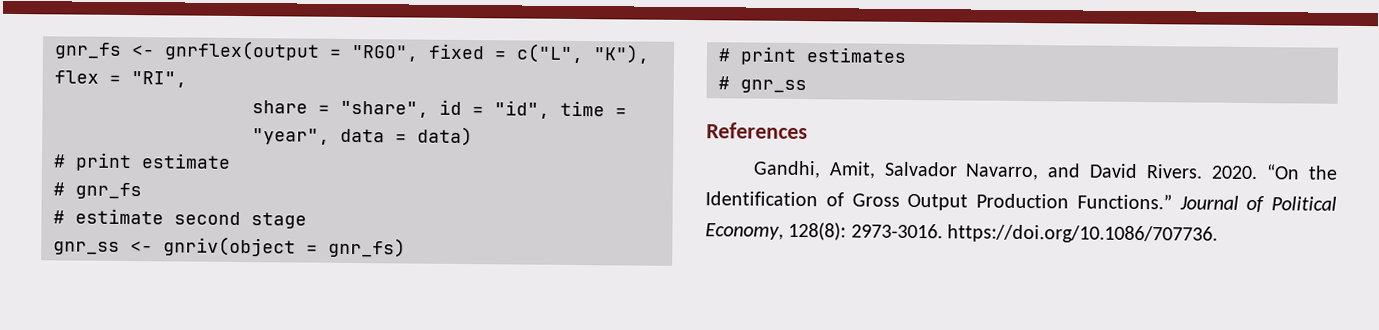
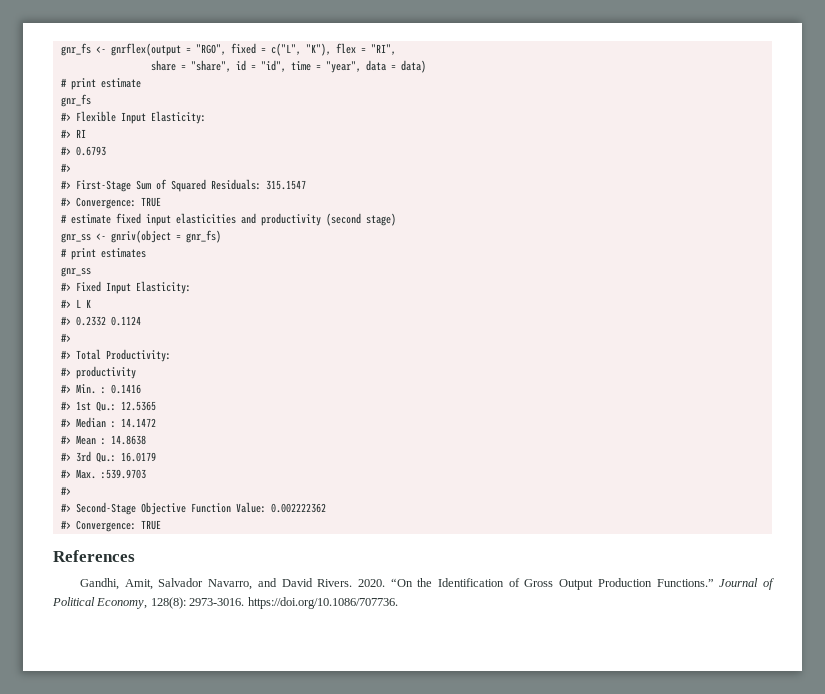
  # print estimate
- # gnr_fs
+ gnr_fs
- # estimate second stage
+ #> Flexible Input Elasticity:
+ #> RI
+ #> 0.6793
+ #>
+ #> First-Stage Sum of Squared Residuals: 315.1547
+ #> Convergence: TRUE
+ # estimate fixed input elasticities and productivity (second stage)
  # print estimates
- # gnr_ss
+ gnr_ss
+ #> Fixed Input Elasticity:
+ #> L K
+ #> 0.2332 0.1124
+ #>
+ #> Total Productivity:
+ #> productivity
+ #> Min. : 0.1416
+ #> 1st Qu.: 12.5365
+ #> Median : 14.1472
+ #> Mean : 14.8638
+ #> 3rd Qu.: 16.0179
+ #> Max. :539.9703
+ #>
+ #> Second-Stage Objective Function Value: 0.002222362
+ #> Convergence: TRUE

